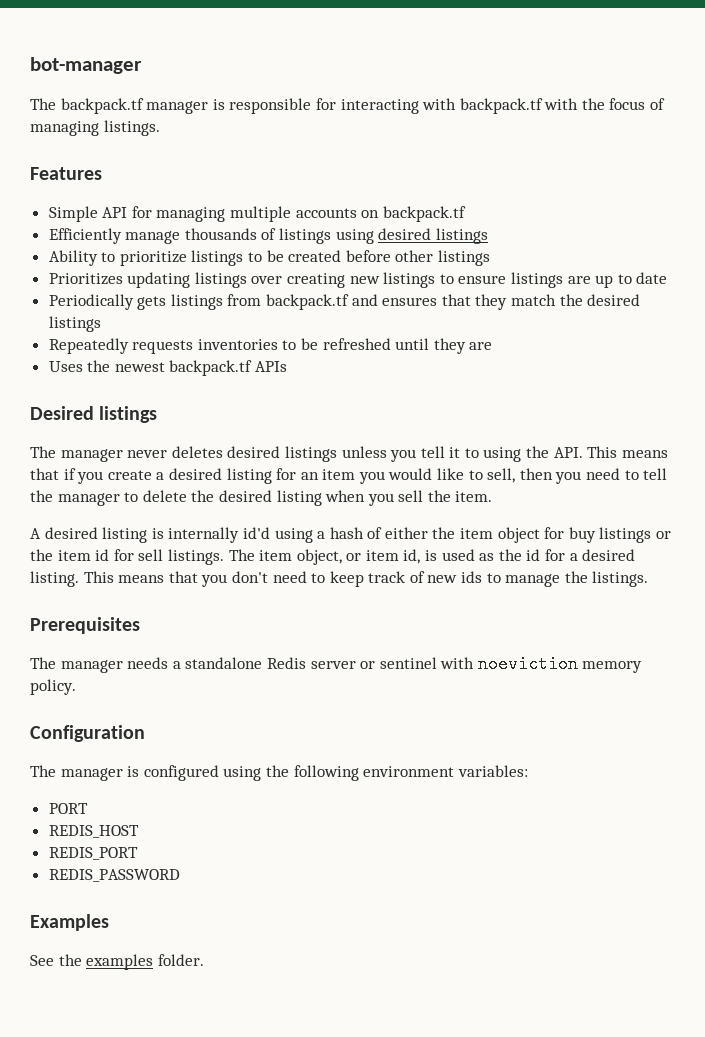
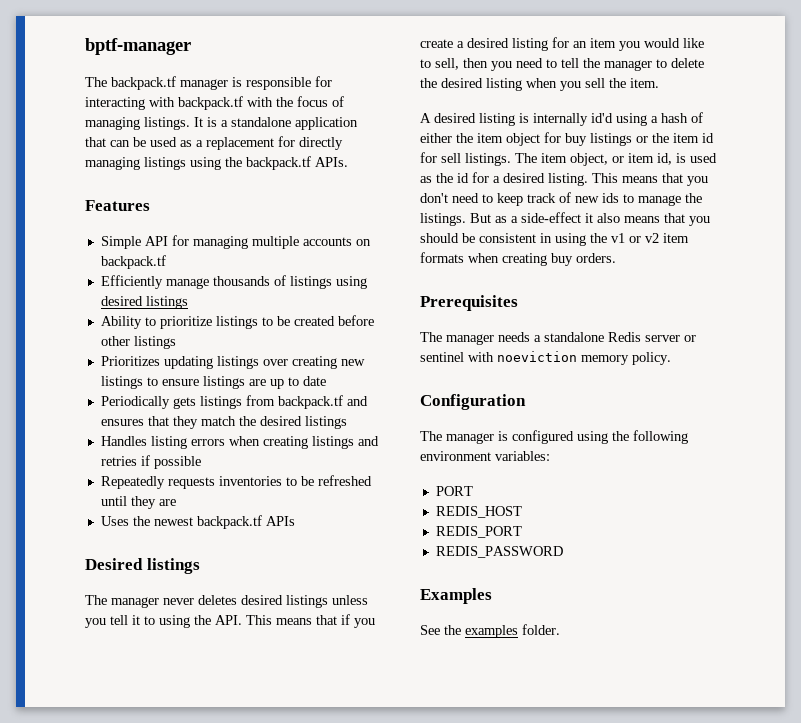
- bot-manager
+ bptf-manager
+ It is a standalone application that can be used as a replacement for directly managing listings using the backpack.tf APIs.
+ Handles listing errors when creating listings and retries if possible
+ But as a side-effect it also means that you should be consistent in using the v1 or v2 item formats when creating buy orders.

